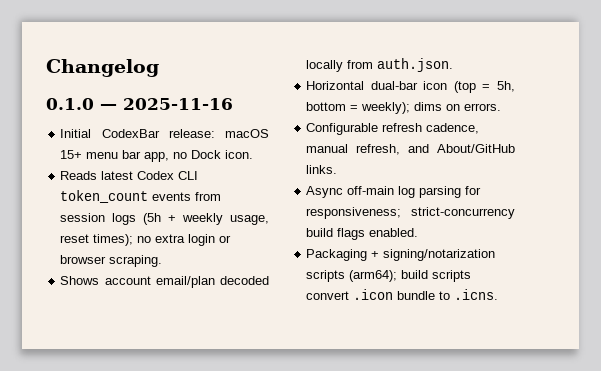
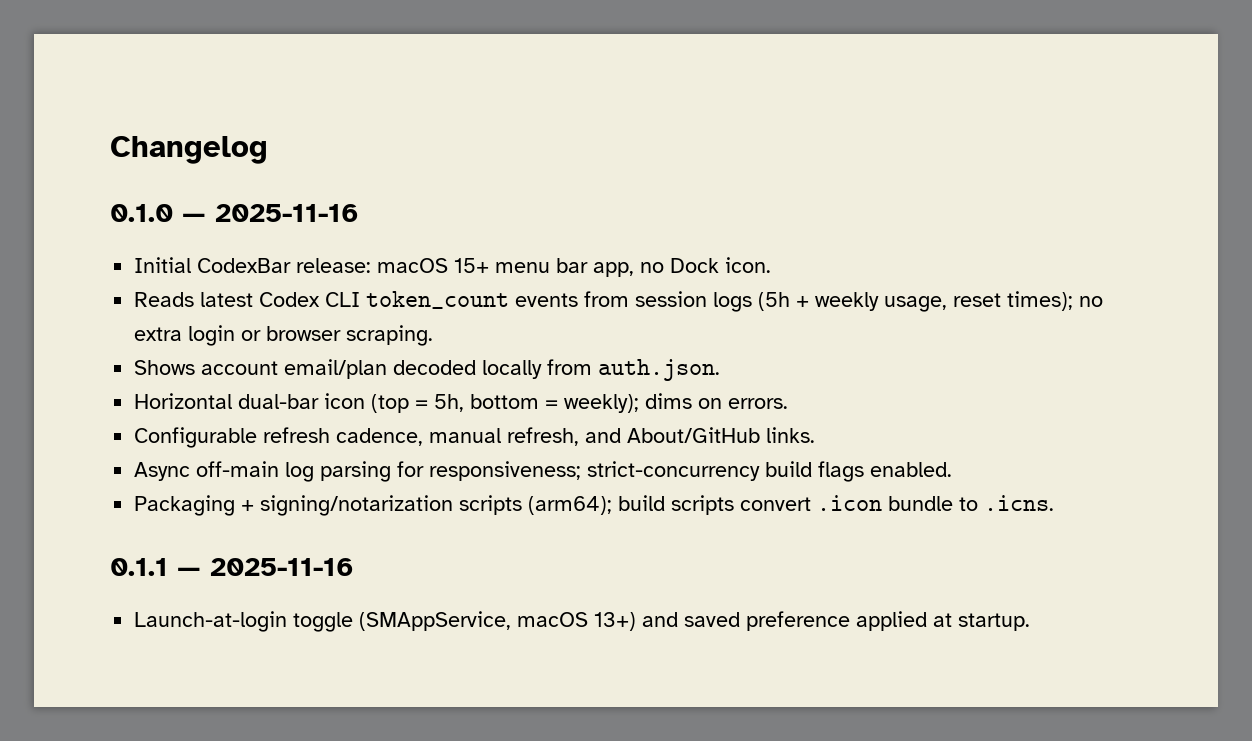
+ 0.1.1 — 2025-11-16
+ Launch-at-login toggle (SMAppService, macOS 13+) and saved preference applied at startup.

